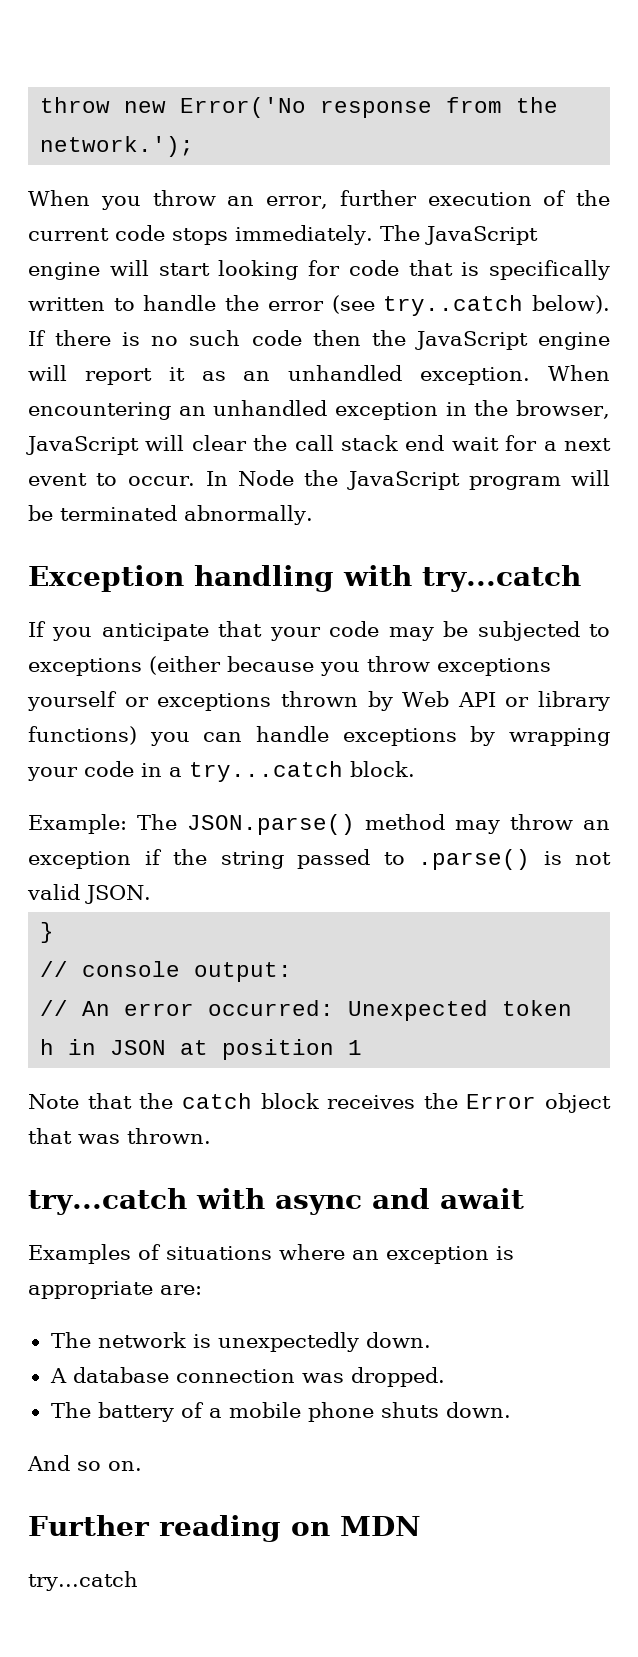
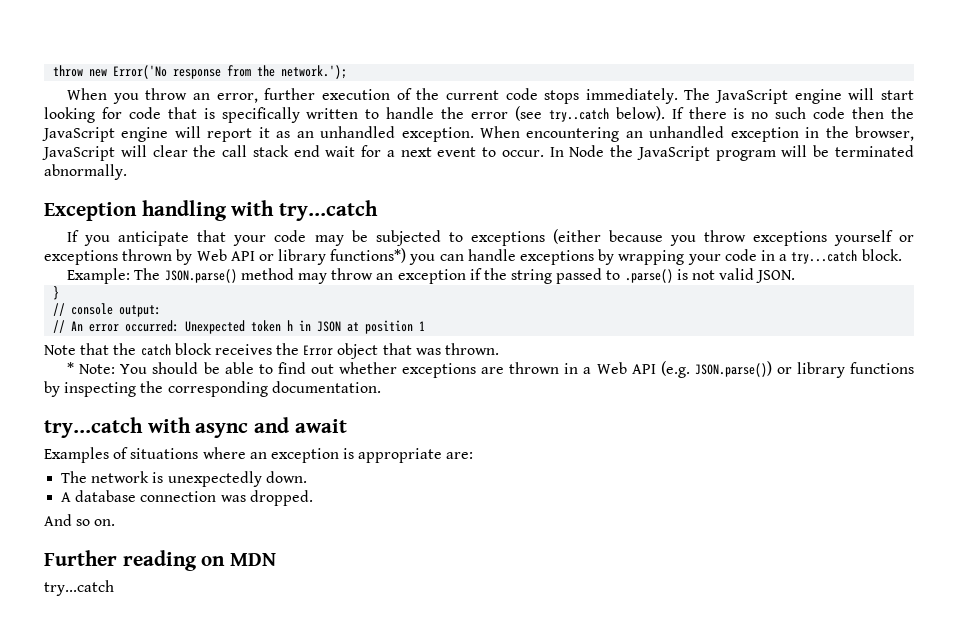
- If you anticipate that your code may be subjected to exceptions (either because you throw exceptions yourself or exceptions thrown by Web API or library functions) you can handle exceptions by wrapping your code in a try...catch block.
+ If you anticipate that your code may be subjected to exceptions (either because you throw exceptions yourself or exceptions thrown by Web API or library functions*) you can handle exceptions by wrapping your code in a try...catch block.
+ * Note: You should be able to find out whether exceptions are thrown in a Web API (e.g. JSON.parse()) or library functions by inspecting the corresponding documentation.
- The battery of a mobile phone shuts down.

